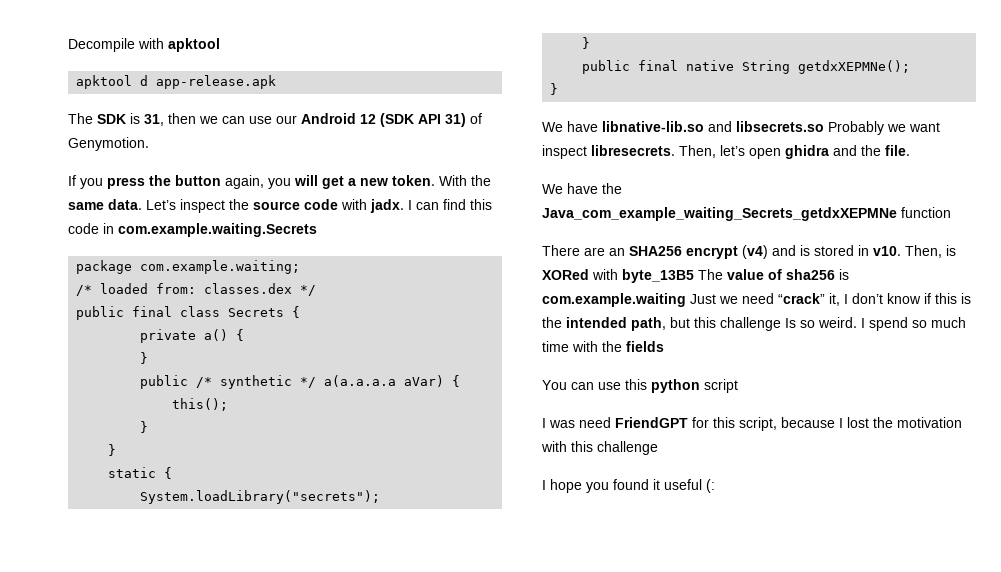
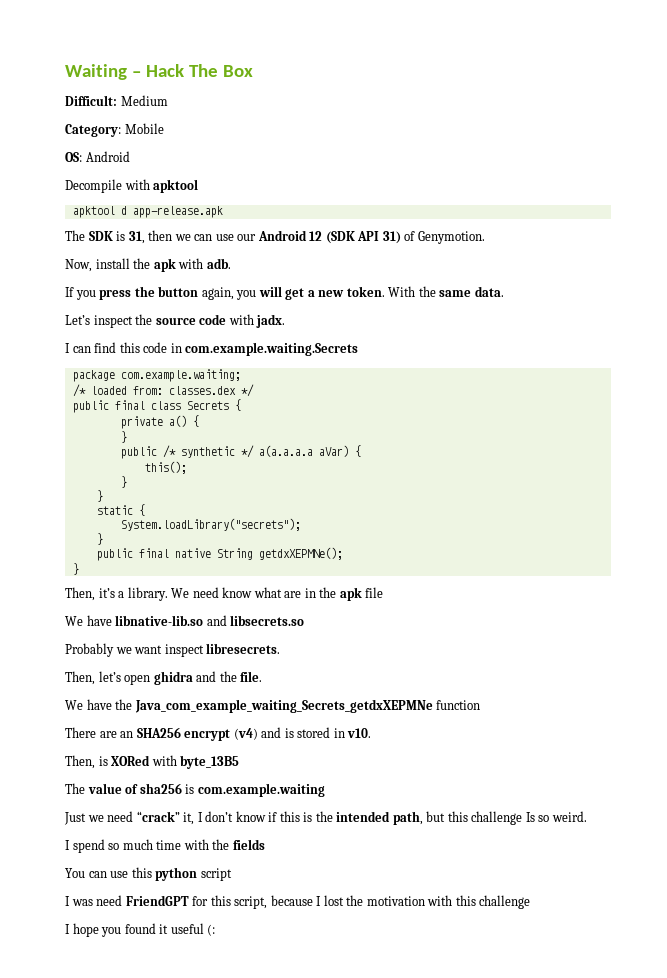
+ Waiting – Hack The Box
+ Difficult: Medium
+ Category: Mobile
+ OS: Android
+ Now, install the apk with adb.
- With the same data. Let’s inspect the source code with jadx. I can find this code in com.example.waiting.Secrets
+ With the same data.
+ Let’s inspect the source code with jadx.
+ I can find this code in com.example.waiting.Secrets
+ Then, it’s a library. We need know what are in the apk file
- We have libnative-lib.so and libsecrets.so Probably we want inspect libresecrets. Then, let’s open ghidra and the file.
+ We have libnative-lib.so and libsecrets.so
+ Probably we want inspect libresecrets.
+ Then, let’s open ghidra and the file.
- There are an SHA256 encrypt (v4) and is stored in v10. Then, is XORed with byte_13B5 The value of sha256 is com.example.waiting Just we need “crack” it, I don’t know if this is the intended path, but this challenge Is so weird. I spend so much time with the fields
+ There are an SHA256 encrypt (v4) and is stored in v10.
+ Then, is XORed with byte_13B5
+ The value of sha256 is com.example.waiting
+ Just we need “crack” it, I don’t know if this is the intended path, but this challenge Is so weird.
+ I spend so much time with the fields

